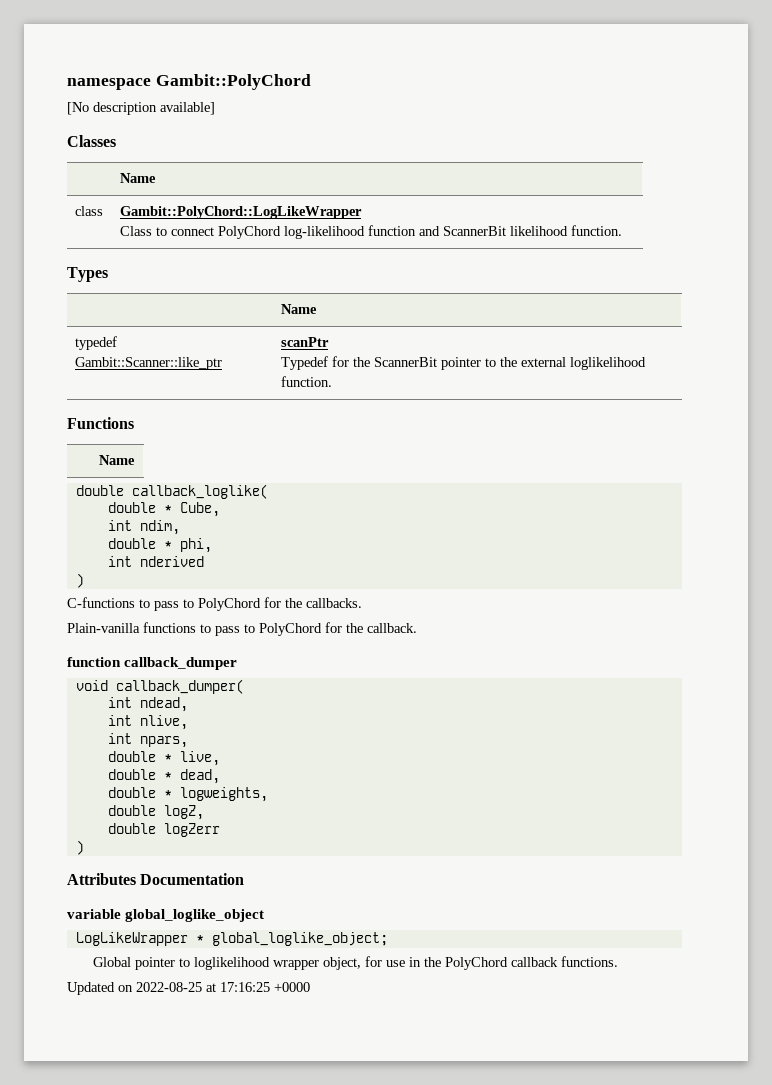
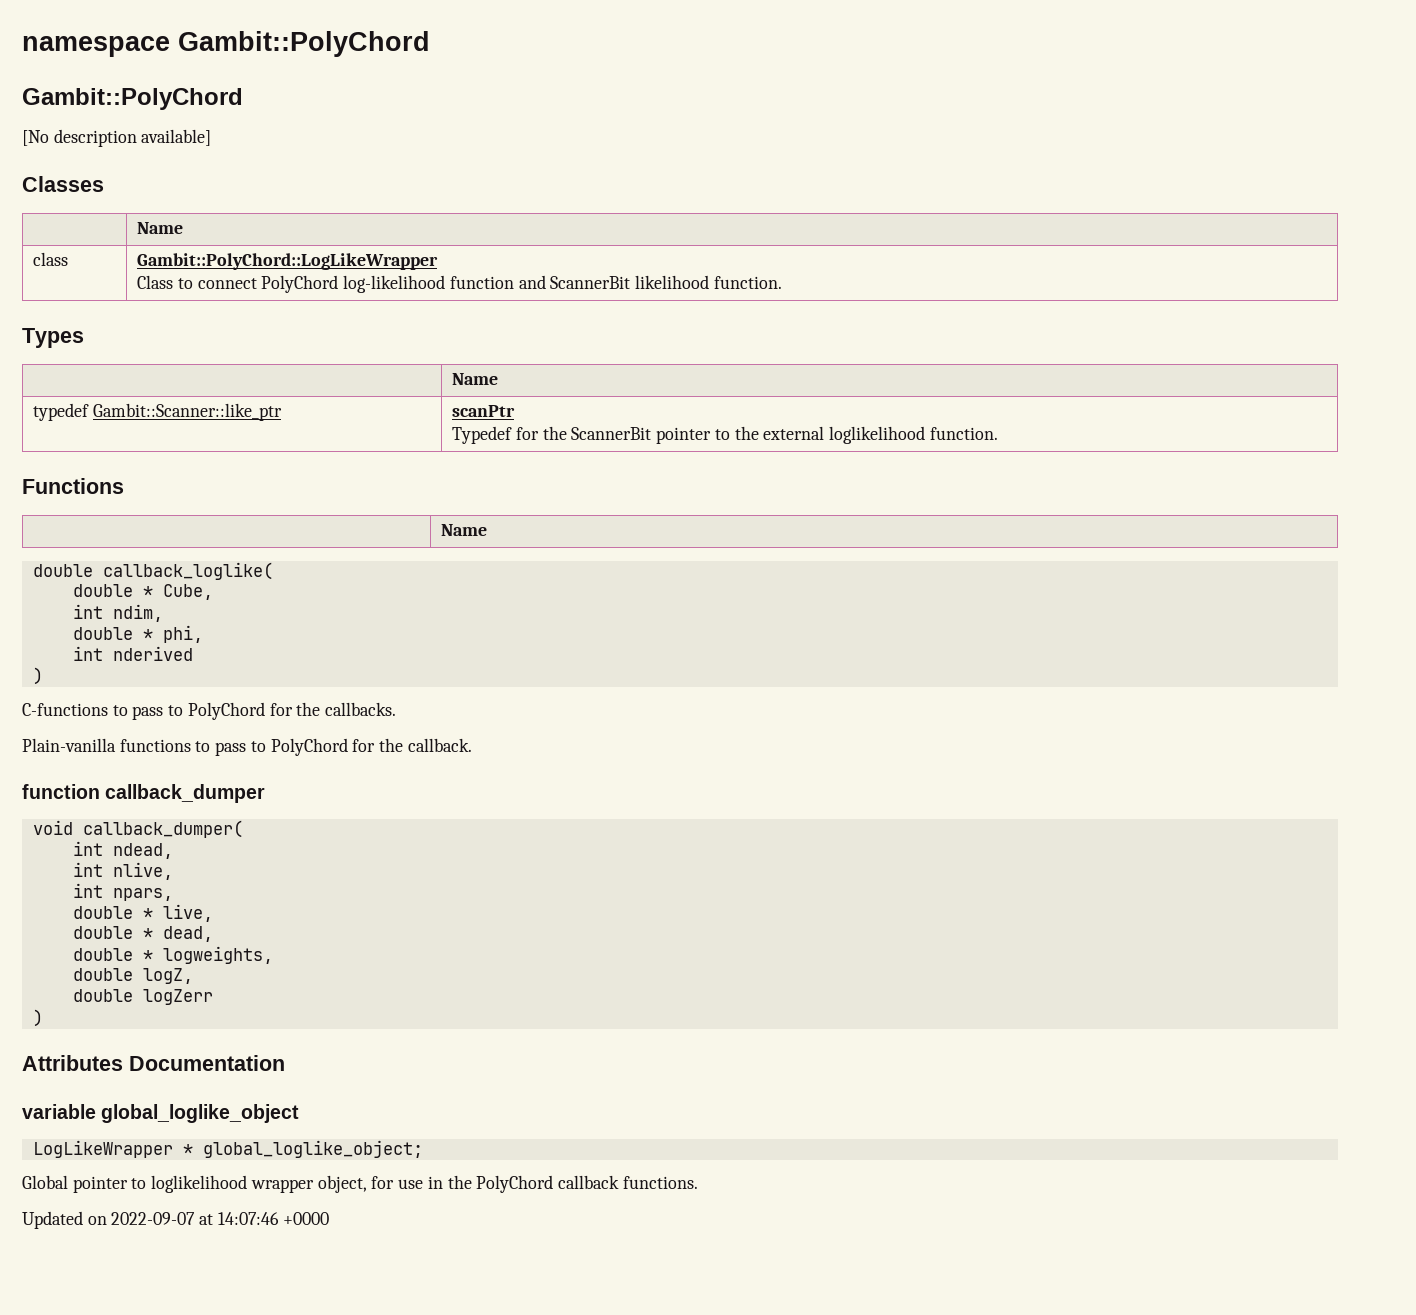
  namespace Gambit::PolyChord
+ Gambit::PolyChord
- Updated on 2022-08-25 at 17:16:25 +0000
+ Updated on 2022-09-07 at 14:07:46 +0000

